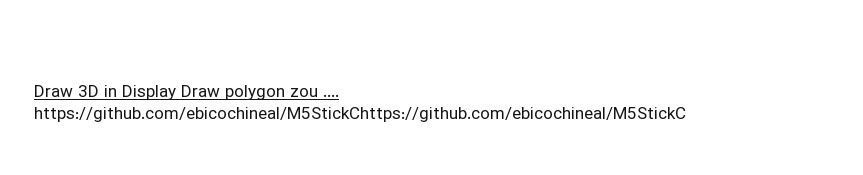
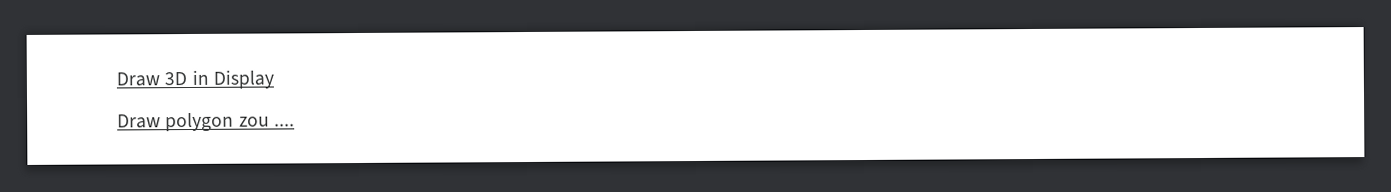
- Draw 3D in Display Draw polygon zou .... https://github.com/ebicochineal/M5StickChttps://github.com/ebicochineal/M5StickC
+ Draw 3D in Display
+ Draw polygon zou ....

